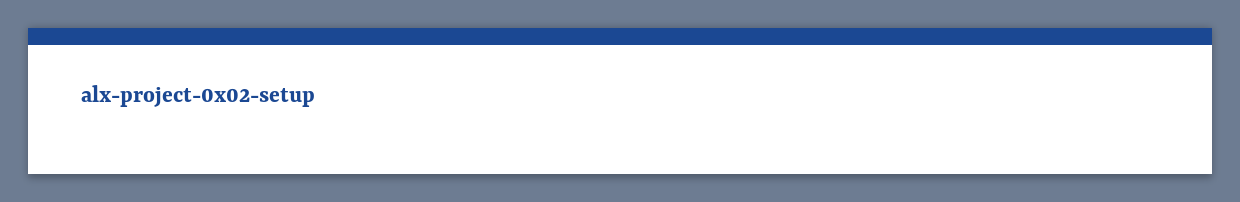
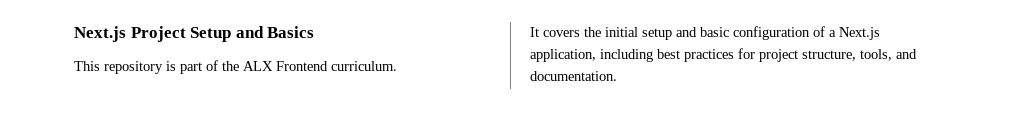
- alx-project-0x02-setup
+ Next.js Project Setup and Basics
+ This repository is part of the ALX Frontend curriculum.
+ It covers the initial setup and basic configuration of a Next.js application, including best practices for project structure, tools, and documentation.

